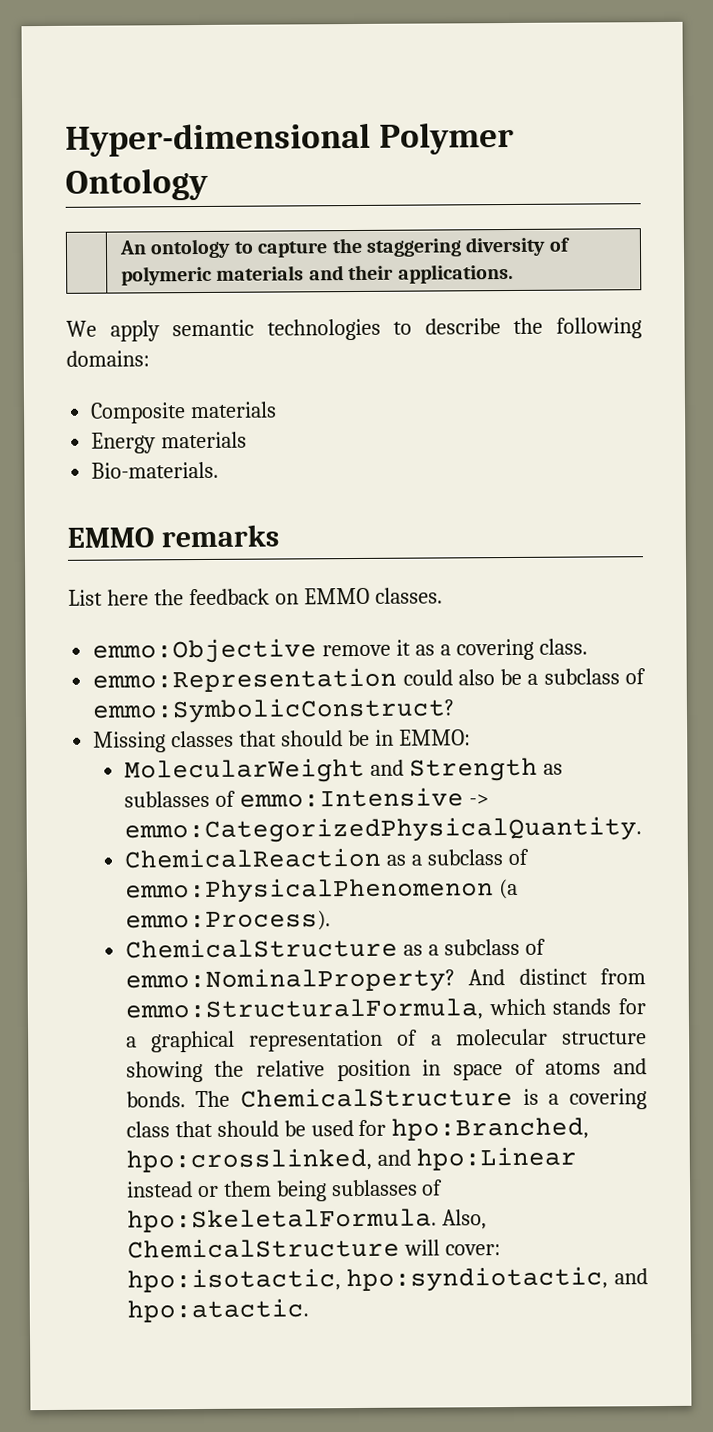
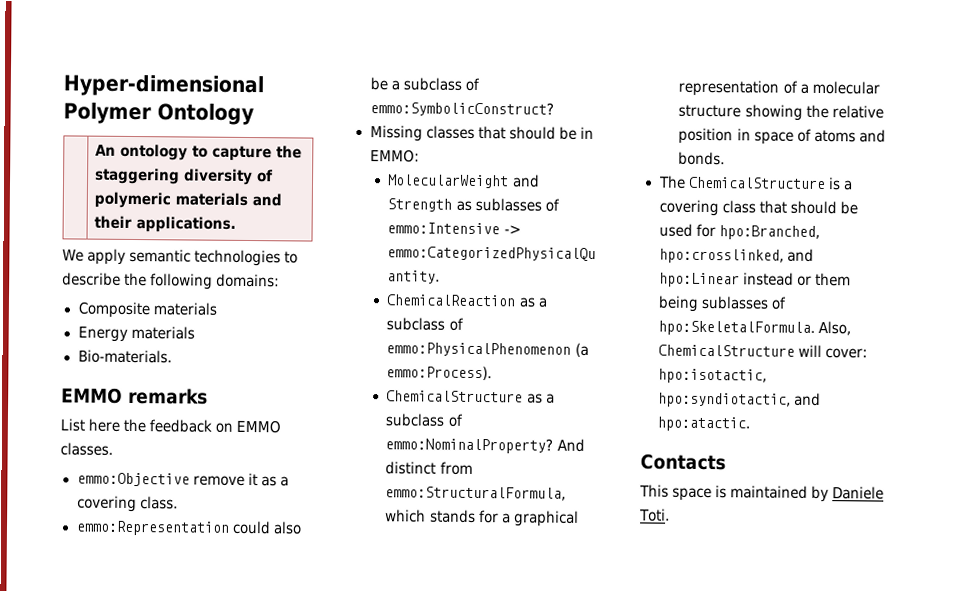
- And distinct from emmo:StructuralFormula, which stands for a graphical representation of a molecular structure showing the relative position in space of atoms and bonds. The ChemicalStructure is a covering class that should be used for hpo:Branched, hpo:crosslinked, and hpo:Linear instead or them being sublasses of hpo:SkeletalFormula.
+ And distinct from emmo:StructuralFormula, which stands for a graphical representation of a molecular structure showing the relative position in space of atoms and bonds.
+ The ChemicalStructure is a covering class that should be used for hpo:Branched, hpo:crosslinked, and hpo:Linear instead or them being sublasses of hpo:SkeletalFormula.
+ Contacts
+ This space is maintained by Daniele Toti.

